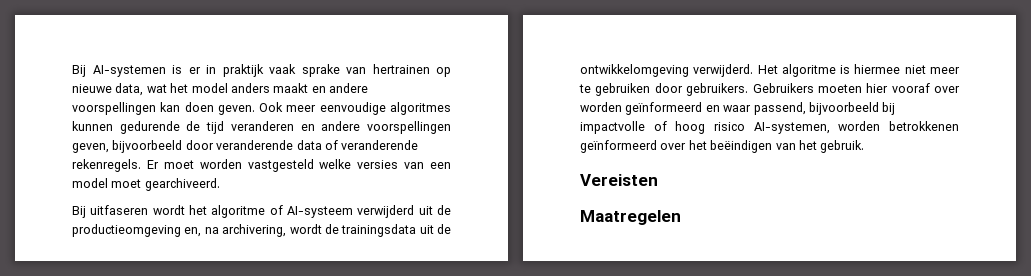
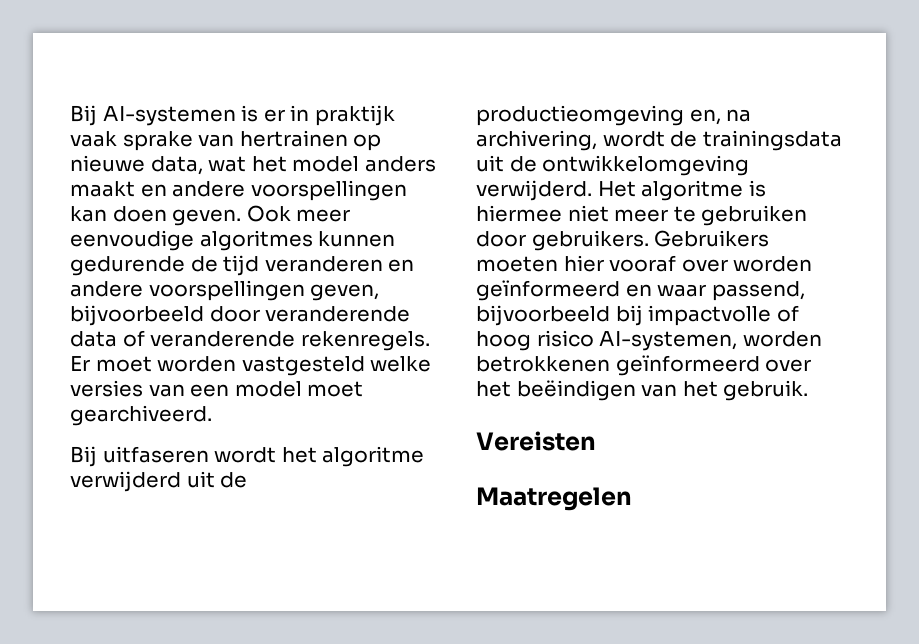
- Bij uitfaseren wordt het algoritme of AI-systeem verwijderd uit de productieomgeving en, na archivering, wordt de trainingsdata uit de ontwikkelomgeving verwijderd.
+ Bij uitfaseren wordt het algoritme verwijderd uit de productieomgeving en, na archivering, wordt de trainingsdata uit de ontwikkelomgeving verwijderd.

